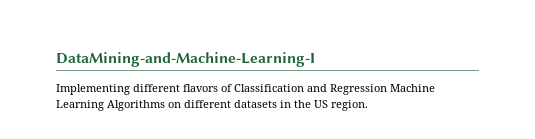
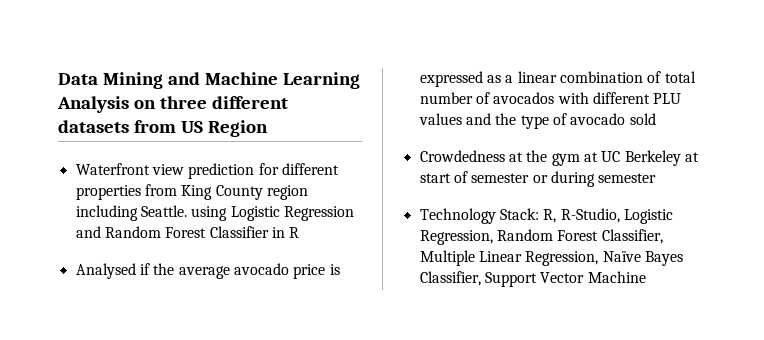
- DataMining-and-Machine-Learning-I
- Implementing different flavors of Classification and Regression Machine Learning Algorithms on different datasets in the US region.
+ Data Mining and Machine Learning Analysis on three different datasets from US Region
+ Waterfront view prediction for different properties from King County region including Seattle. using Logistic Regression and Random Forest Classifier in R
+ Analysed if the average avocado price is expressed as a linear combination of total number of avocados with different PLU values and the type of avocado sold
+ Crowdedness at the gym at UC Berkeley at start of semester or during semester
+ Technology Stack: R, R-Studio, Logistic Regression, Random Forest Classifier, Multiple Linear Regression, Naïve Bayes Classifier, Support Vector Machine

